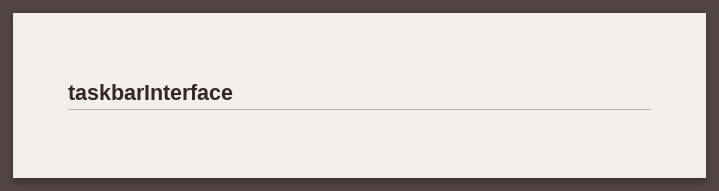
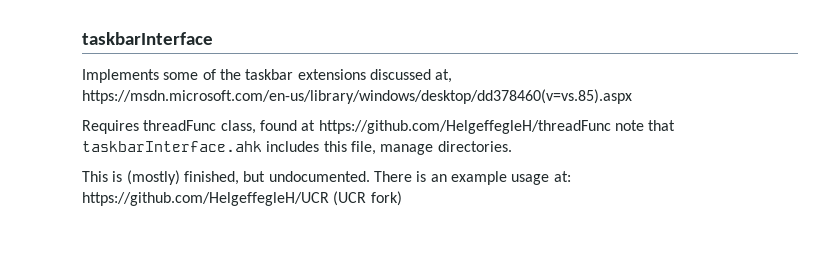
+ Implements some of the taskbar extensions discussed at, https://msdn.microsoft.com/en-us/library/windows/desktop/dd378460(v=vs.85).aspx
+ Requires threadFunc class, found at https://github.com/HelgeffegleH/threadFunc note that taskbarInterface.ahk includes this file, manage directories.
+ This is (mostly) finished, but undocumented. There is an example usage at: https://github.com/HelgeffegleH/UCR (UCR fork)

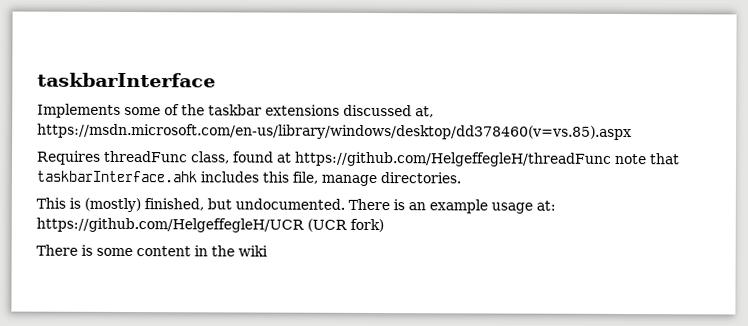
+ There is some content in the wiki

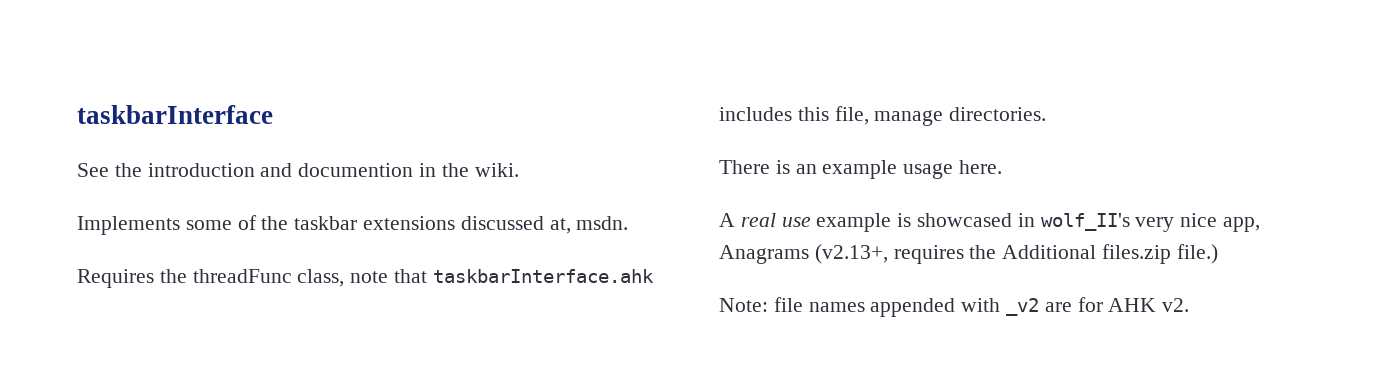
+ See the introduction and documention in the wiki.
- Implements some of the taskbar extensions discussed at, https://msdn.microsoft.com/en-us/library/windows/desktop/dd378460(v=vs.85).aspx
+ Implements some of the taskbar extensions discussed at, msdn.
- Requires threadFunc class, found at https://github.com/HelgeffegleH/threadFunc note that taskbarInterface.ahk includes this file, manage directories.
+ Requires the threadFunc class, note that taskbarInterface.ahk includes this file, manage directories.
- This is (mostly) finished, but undocumented. There is an example usage at: https://github.com/HelgeffegleH/UCR (UCR fork)
- There is some content in the wiki
+ There is an example usage here.
+ A real use example is showcased in wolf_II's very nice app, Anagrams (v2.13+, requires the Additional files.zip file.)
+ Note: file names appended with _v2 are for AHK v2.

